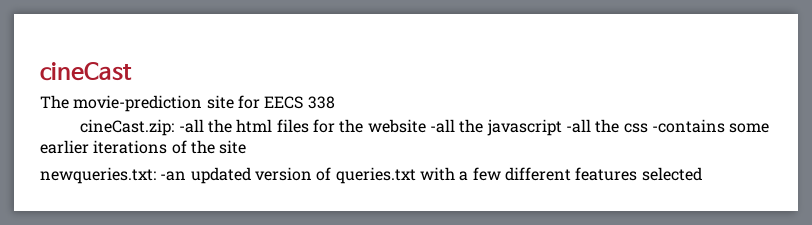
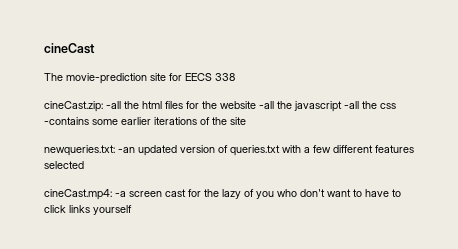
+ cineCast.mp4: -a screen cast for the lazy of you who don't want to have to click links yourself

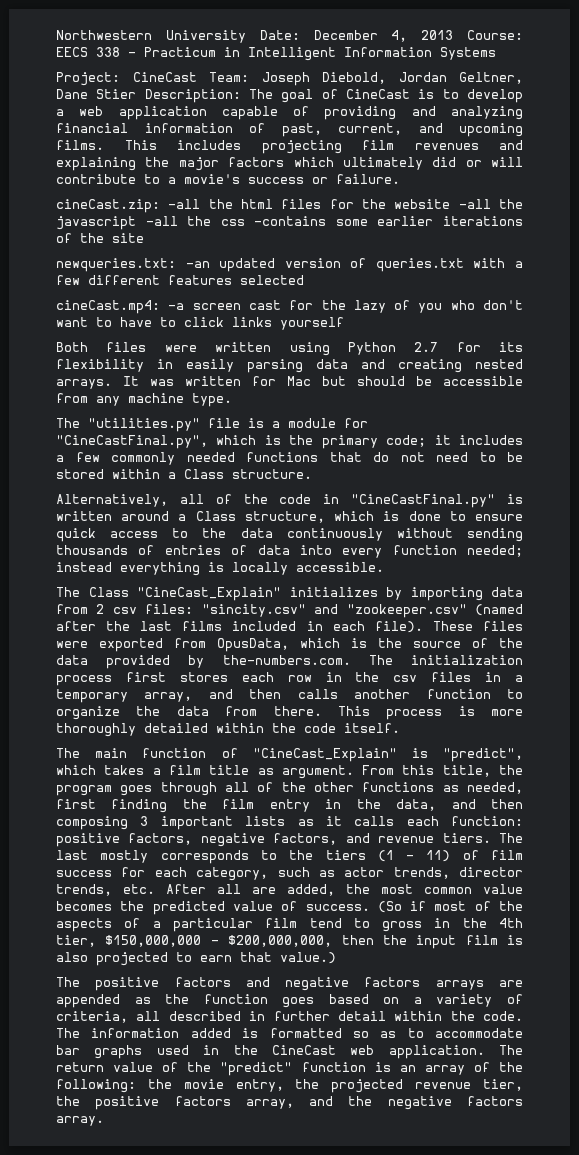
- cineCast
- The movie-prediction site for EECS 338
+ Northwestern University Date: December 4, 2013 Course: EECS 338 - Practicum in Intelligent Information Systems
+ Project: CineCast Team: Joseph Diebold, Jordan Geltner, Dane Stier Description: The goal of CineCast is to develop a web application capable of providing and analyzing financial information of past, current, and upcoming films. This includes projecting film revenues and explaining the major factors which ultimately did or will contribute to a movie's success or failure.
+ Both files were written using Python 2.7 for its flexibility in easily parsing data and creating nested arrays. It was written for Mac but should be accessible from any machine type.
+ The "utilities.py" file is a module for "CineCastFinal.py", which is the primary code; it includes a few commonly needed functions that do not need to be stored within a Class structure.
+ Alternatively, all of the code in "CineCastFinal.py" is written around a Class structure, which is done to ensure quick access to the data continuously without sending thousands of entries of data into every function needed; instead everything is locally accessible.
+ The Class "CineCast_Explain" initializes by importing data from 2 csv files: "sincity.csv" and "zookeeper.csv" (named after the last films included in each file). These files were exported from OpusData, which is the source of the data provided by the-numbers.com. The initialization process first stores each row in the csv files in a temporary array, and then calls another function to organize the data from there. This process is more thoroughly detailed within the code itself.
+ The main function of "CineCast_Explain" is "predict", which takes a film title as argument. From this title, the program goes through all of the other functions as needed, first finding the film entry in the data, and then composing 3 important lists as it calls each function: positive factors, negative factors, and revenue tiers. The last mostly corresponds to the tiers (1 - 11) of film success for each category, such as actor trends, director trends, etc. After all are added, the most common value becomes the predicted value of success. (So if most of the aspects of a particular film tend to gross in the 4th tier, $150,000,000 - $200,000,000, then the input film is also projected to earn that value.)
+ The positive factors and negative factors arrays are appended as the function goes based on a variety of criteria, all described in further detail within the code. The information added is formatted so as to accommodate bar graphs used in the CineCast web application. The return value of the "predict" function is an array of the following: the movie entry, the projected revenue tier, the positive factors array, and the negative factors array.

